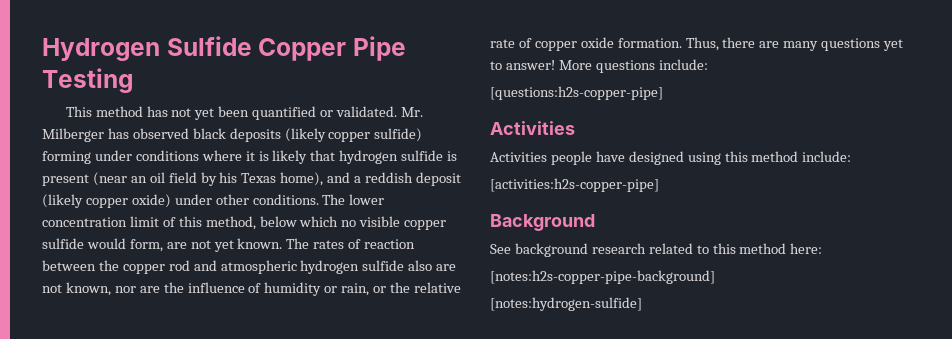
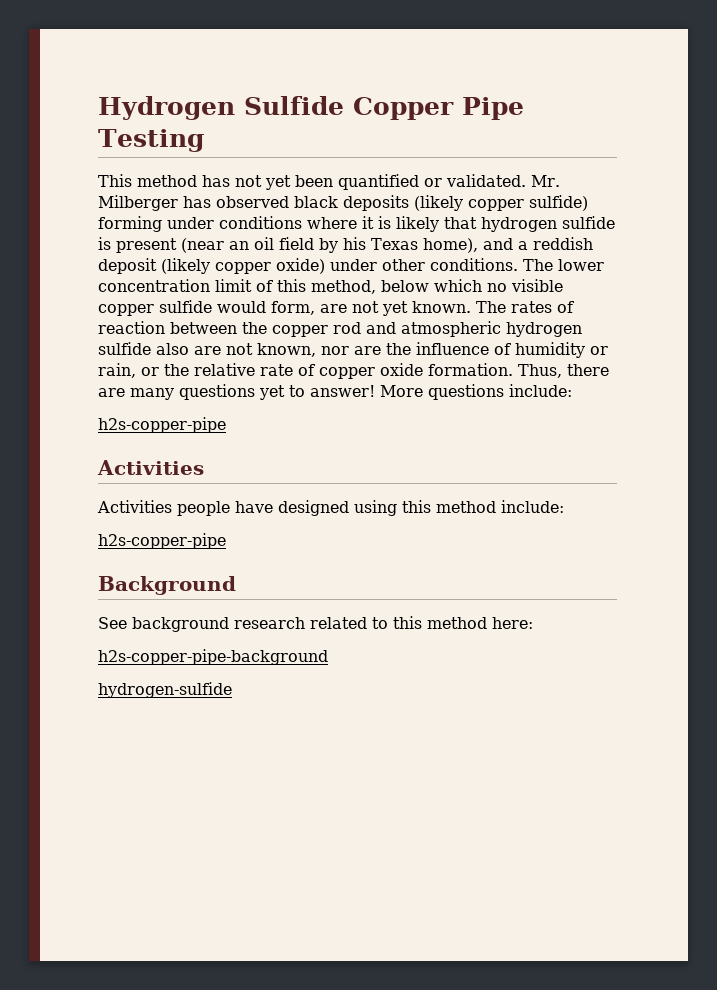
  More questions include:
- [questions:h2s-copper-pipe]
+ h2s-copper-pipe
  Activities people have designed using this method include:
- [activities:h2s-copper-pipe]
+ h2s-copper-pipe
- [notes:h2s-copper-pipe-background]
- [notes:hydrogen-sulfide]
+ h2s-copper-pipe-background
+ hydrogen-sulfide

